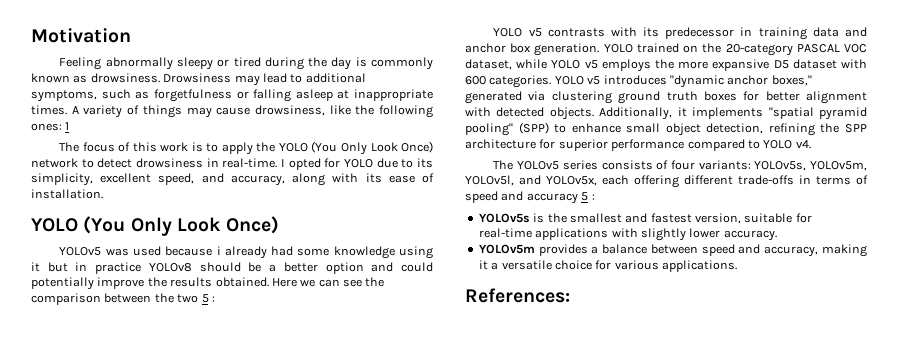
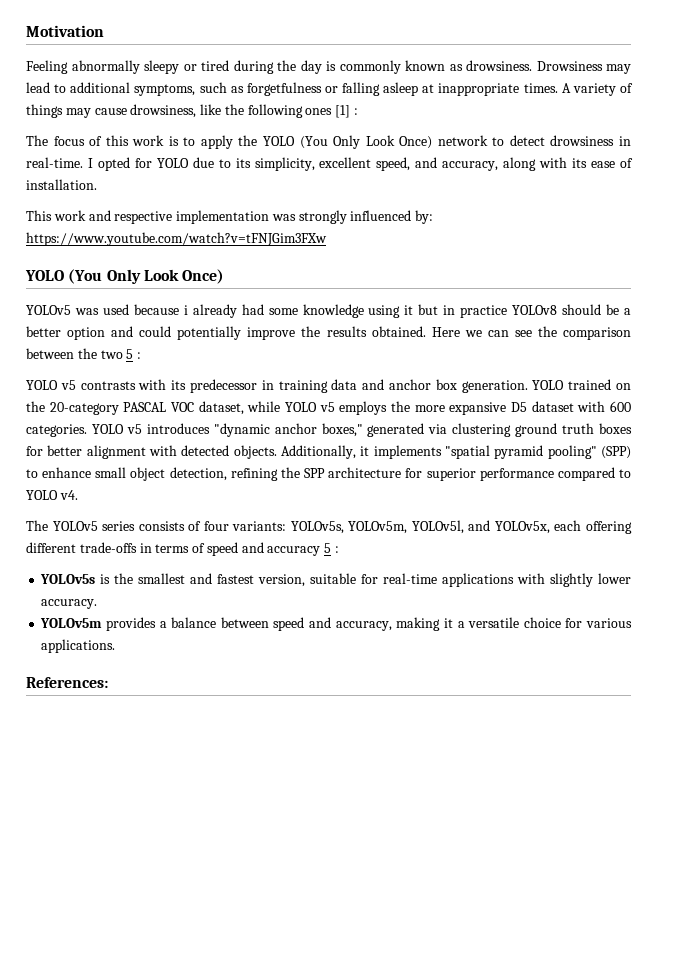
- A variety of things may cause drowsiness, like the following ones: 1
+ A variety of things may cause drowsiness, like the following ones [1] :
+ This work and respective implementation was strongly influenced by: https://www.youtube.com/watch?v=tFNJGim3FXw

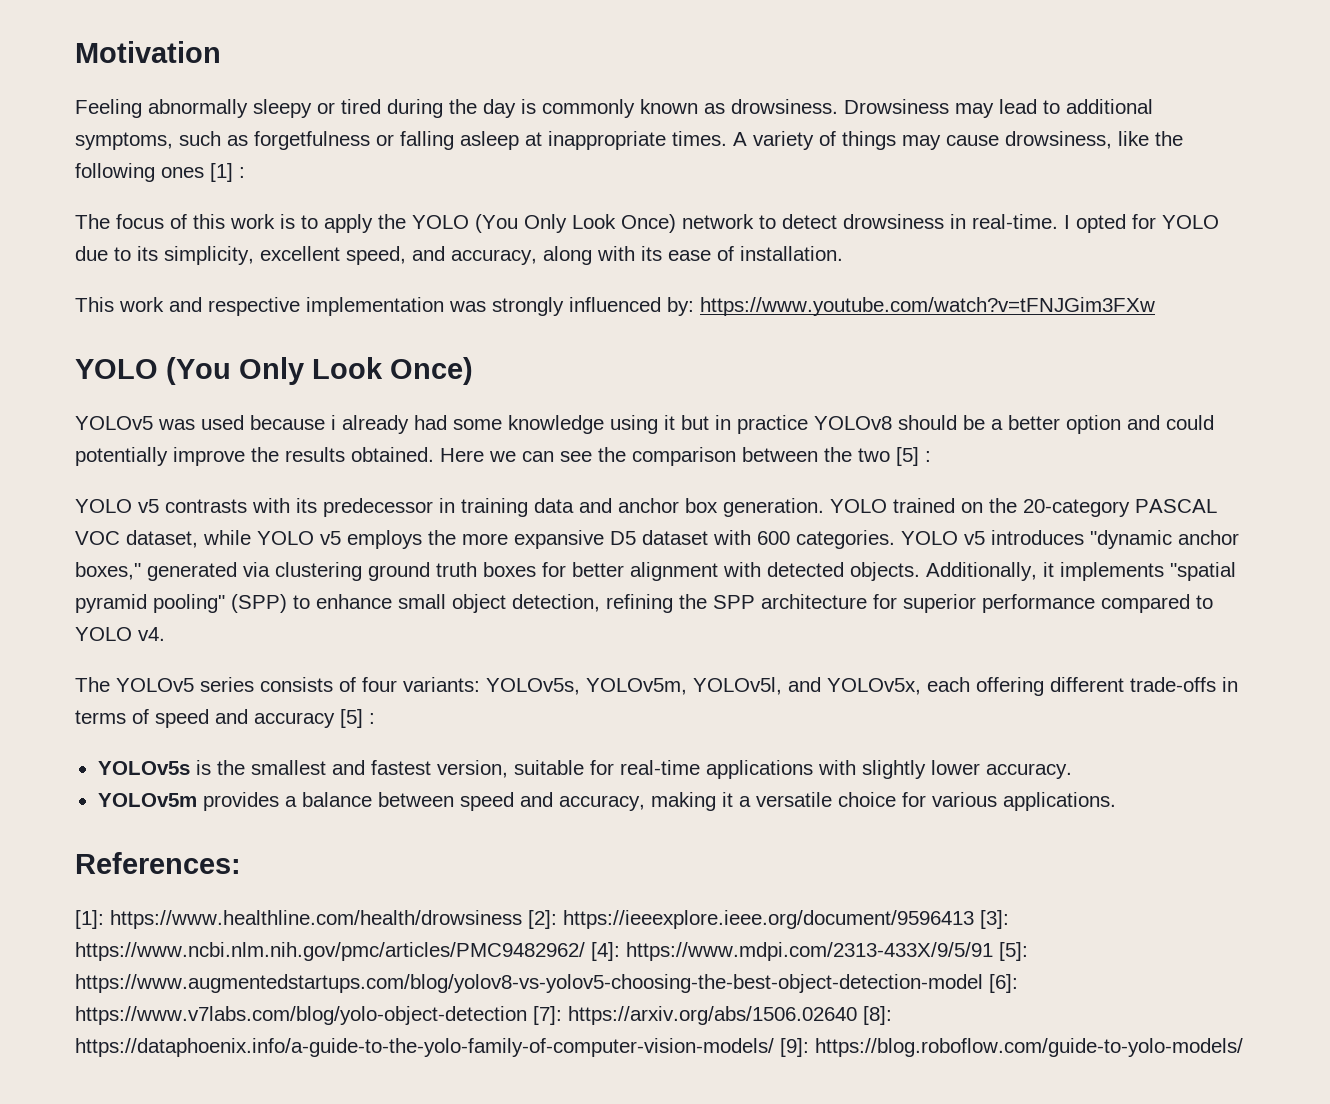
- Here we can see the comparison between the two 5 :
+ Here we can see the comparison between the two [5] :
- The YOLOv5 series consists of four variants: YOLOv5s, YOLOv5m, YOLOv5l, and YOLOv5x, each offering different trade-offs in terms of speed and accuracy 5 :
+ The YOLOv5 series consists of four variants: YOLOv5s, YOLOv5m, YOLOv5l, and YOLOv5x, each offering different trade-offs in terms of speed and accuracy [5] :
+ [1]: https://www.healthline.com/health/drowsiness [2]: https://ieeexplore.ieee.org/document/9596413 [3]: https://www.ncbi.nlm.nih.gov/pmc/articles/PMC9482962/ [4]: https://www.mdpi.com/2313-433X/9/5/91 [5]: https://www.augmentedstartups.com/blog/yolov8-vs-yolov5-choosing-the-best-object-detection-model [6]: https://www.v7labs.com/blog/yolo-object-detection [7]: https://arxiv.org/abs/1506.02640 [8]: https://dataphoenix.info/a-guide-to-the-yolo-family-of-computer-vision-models/ [9]: https://blog.roboflow.com/guide-to-yolo-models/

